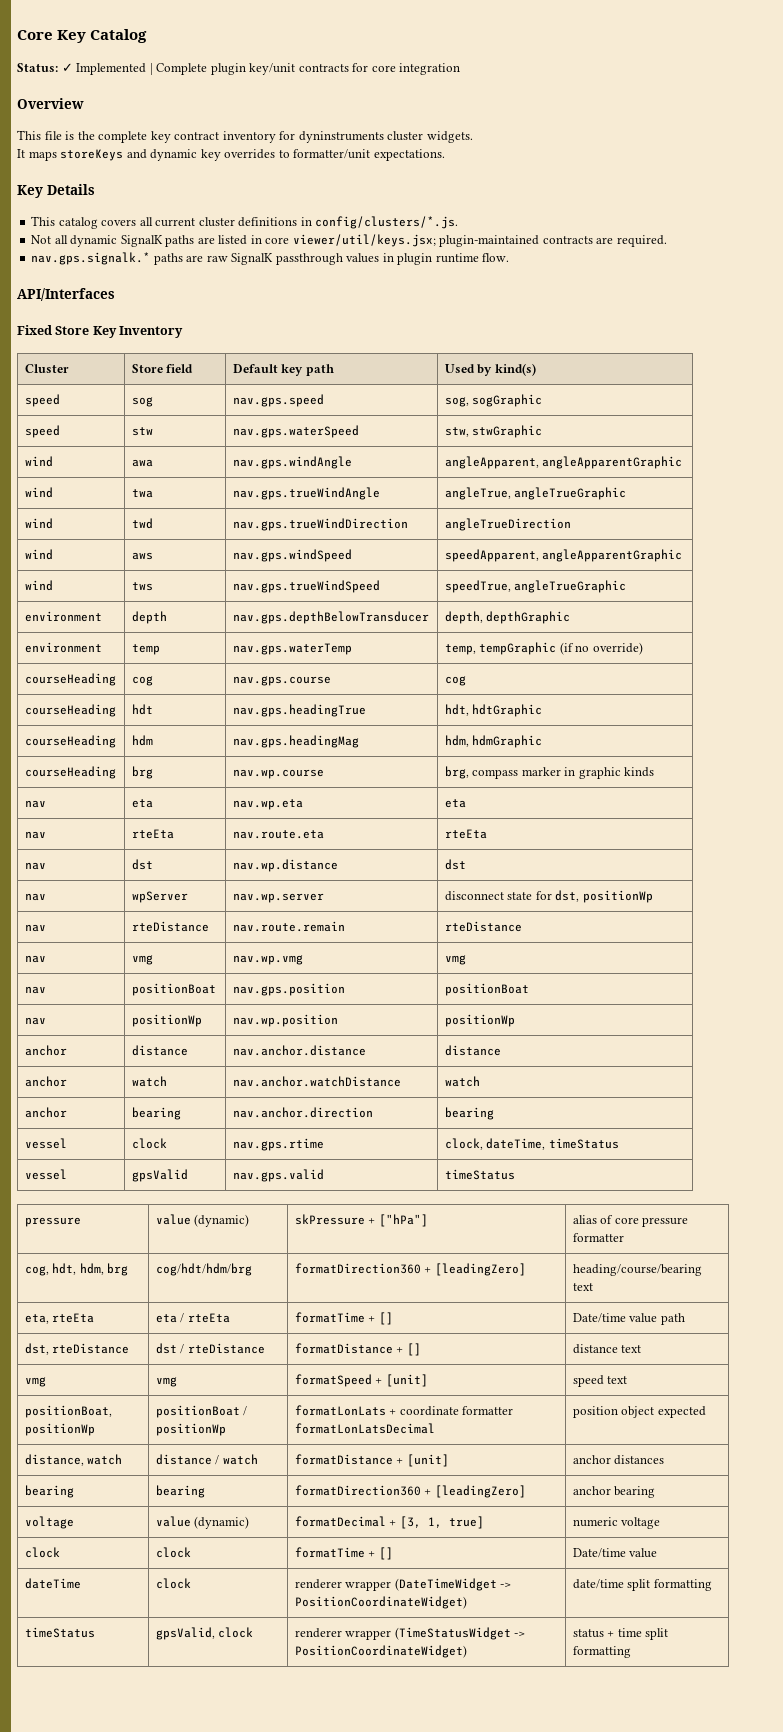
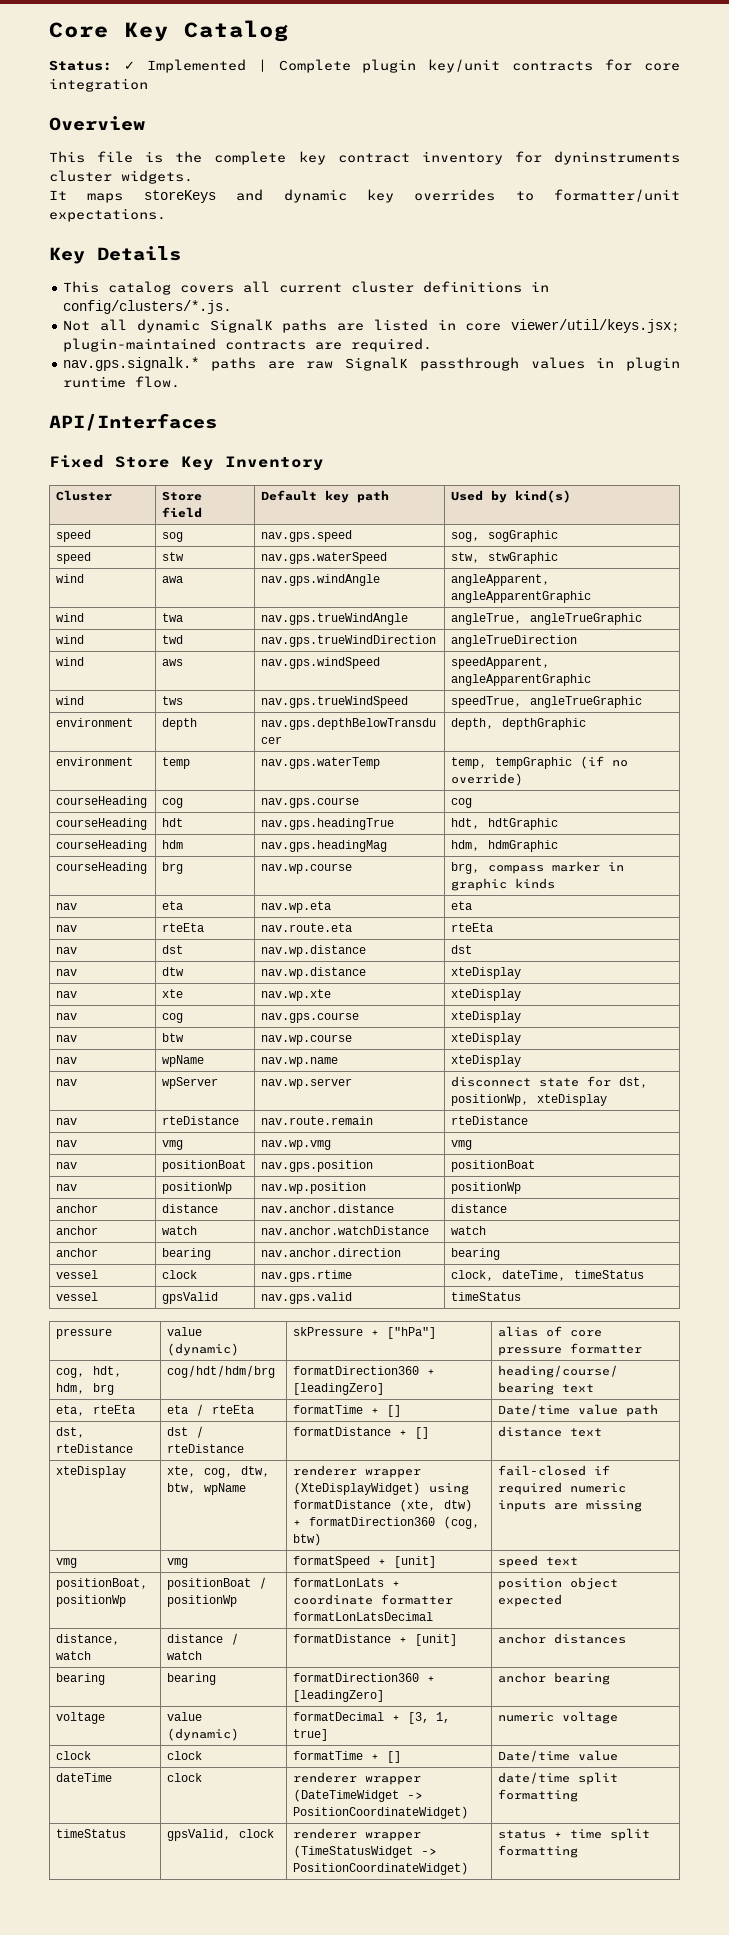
+ nav | dtw | nav.wp.distance | xteDisplay
+ nav | xte | nav.wp.xte | xteDisplay
+ nav | cog | nav.gps.course | xteDisplay
+ nav | btw | nav.wp.course | xteDisplay
+ nav | wpName | nav.wp.name | xteDisplay
- nav | wpServer | nav.wp.server | disconnect state for dst, positionWp
+ nav | wpServer | nav.wp.server | disconnect state for dst, positionWp, xteDisplay
+ xteDisplay | xte, cog, dtw, btw, wpName | renderer wrapper (XteDisplayWidget) using formatDistance (xte, dtw) + formatDirection360 (cog, btw) | fail-closed if required numeric inputs are missing

